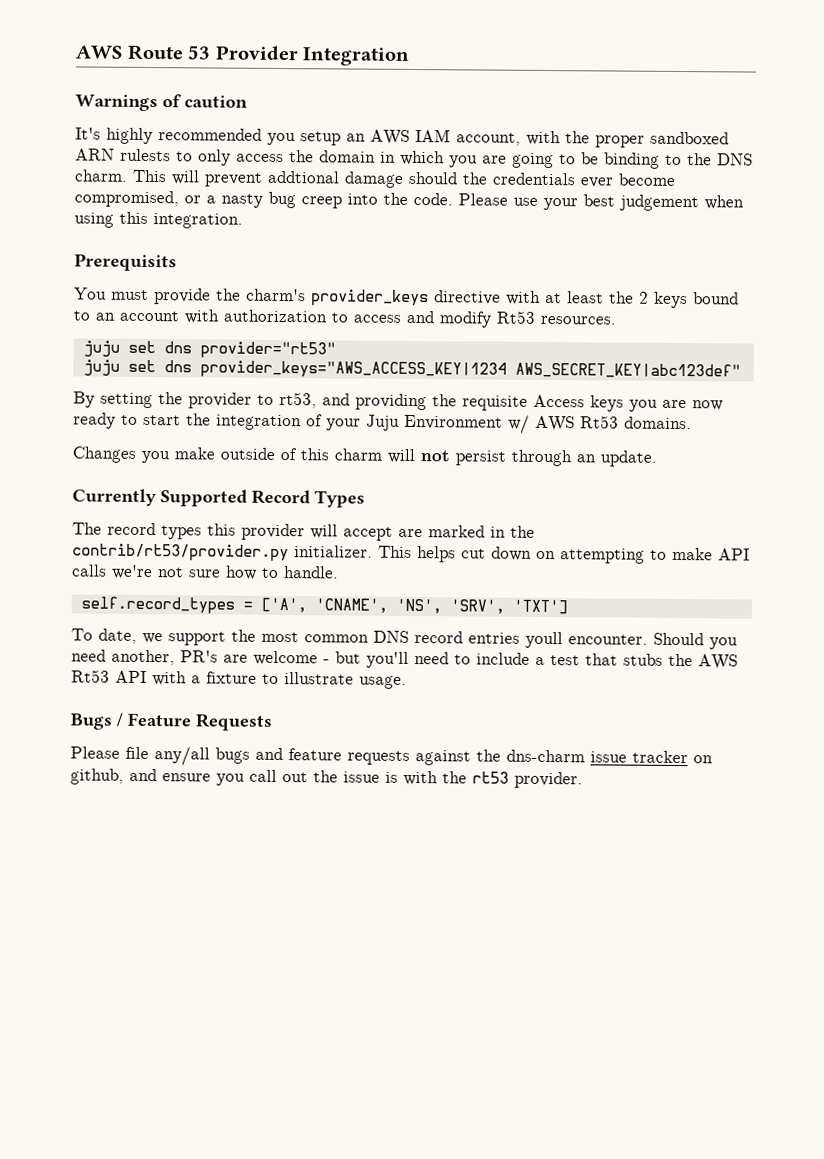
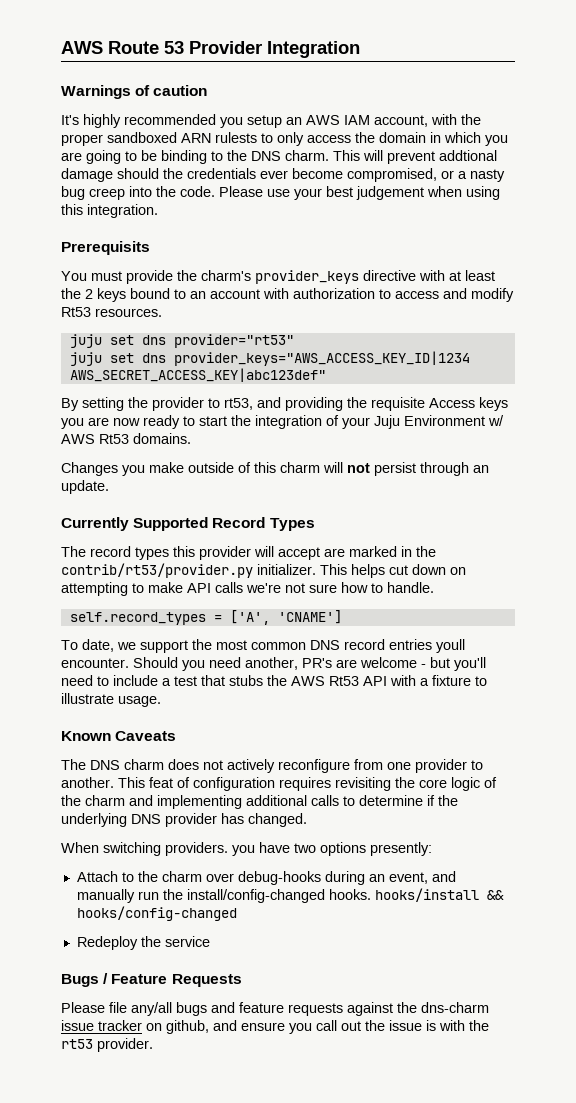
- juju set dns provider_keys="AWS_ACCESS_KEY|1234 AWS_SECRET_KEY|abc123def"
+ juju set dns provider_keys="AWS_ACCESS_KEY_ID|1234 AWS_SECRET_ACCESS_KEY|abc123def"
- self.record_types = ['A', 'CNAME', 'NS', 'SRV', 'TXT']
+ self.record_types = ['A', 'CNAME']
+ Known Caveats
+ The DNS charm does not actively reconfigure from one provider to another. This feat of configuration requires revisiting the core logic of the charm and implementing additional calls to determine if the underlying DNS provider has changed.
+ When switching providers. you have two options presently:
+ Attach to the charm over debug-hooks during an event, and manually run the install/config-changed hooks. hooks/install && hooks/config-changed
+ Redeploy the service

